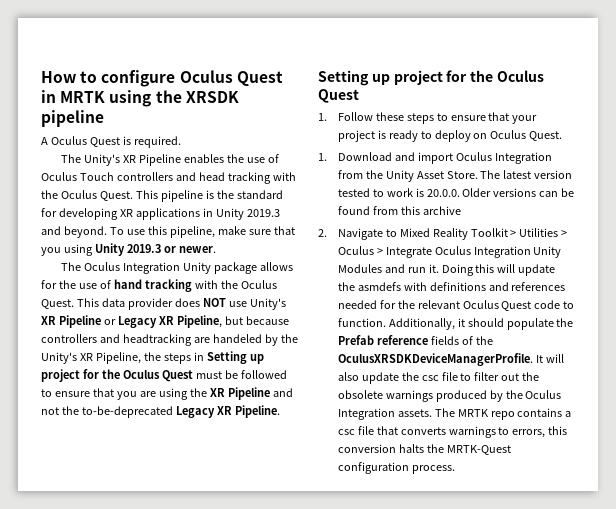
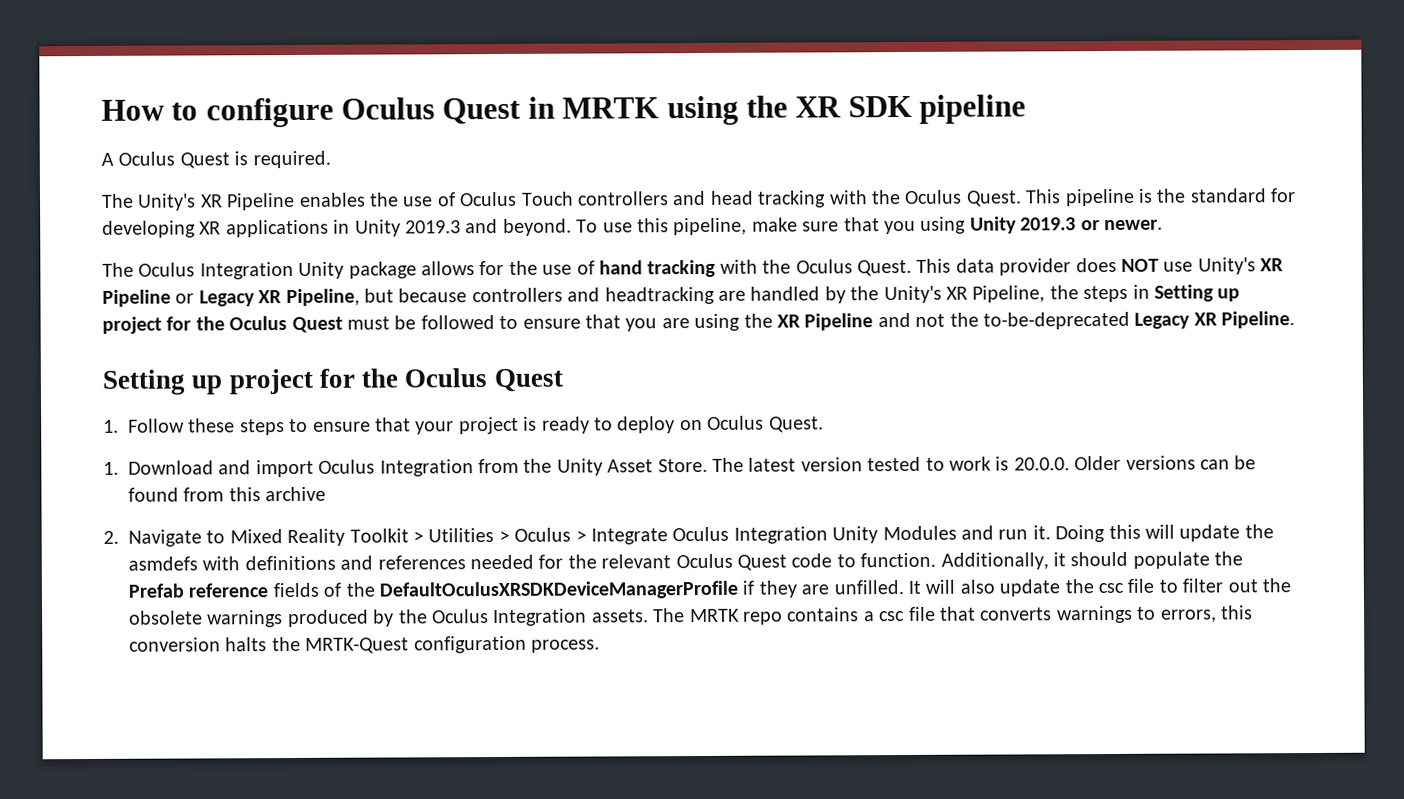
- How to configure Oculus Quest in MRTK using the XRSDK pipeline
+ How to configure Oculus Quest in MRTK using the XR SDK pipeline
- This data provider does NOT use Unity's XR Pipeline or Legacy XR Pipeline, but because controllers and headtracking are handeled by the Unity's XR Pipeline, the steps in Setting up project for the Oculus Quest must be followed to ensure that you are using the XR Pipeline and not the to-be-deprecated Legacy XR Pipeline.
+ This data provider does NOT use Unity's XR Pipeline or Legacy XR Pipeline, but because controllers and headtracking are handled by the Unity's XR Pipeline, the steps in Setting up project for the Oculus Quest must be followed to ensure that you are using the XR Pipeline and not the to-be-deprecated Legacy XR Pipeline.
- Additionally, it should populate the Prefab reference fields of the OculusXRSDKDeviceManagerProfile.
+ Additionally, it should populate the Prefab reference fields of the DefaultOculusXRSDKDeviceManagerProfile if they are unfilled.

